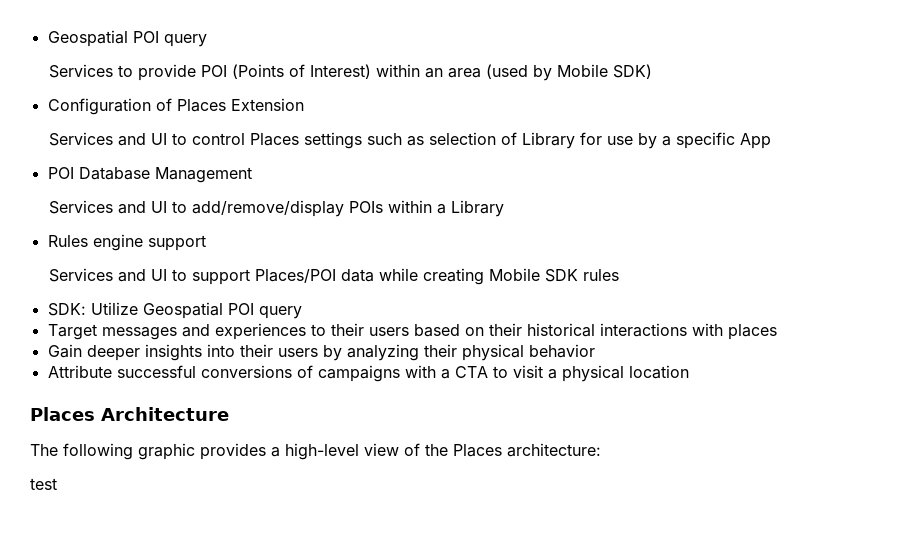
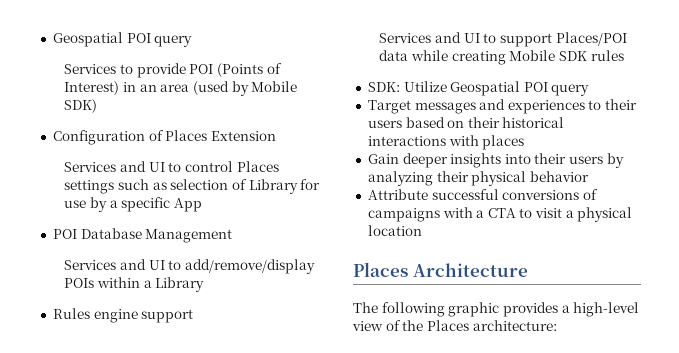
- Services to provide POI (Points of Interest) within an area (used by Mobile SDK)
+ Services to provide POI (Points of Interest) in an area (used by Mobile SDK)
- test

